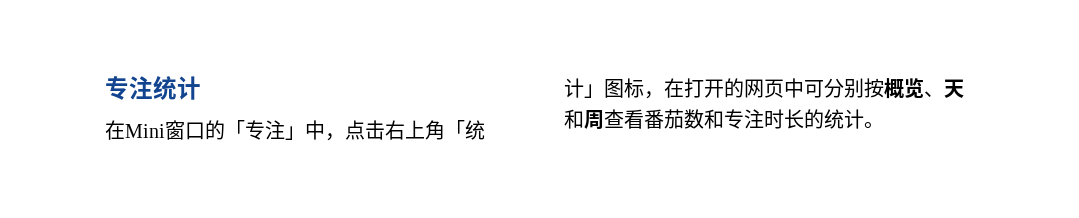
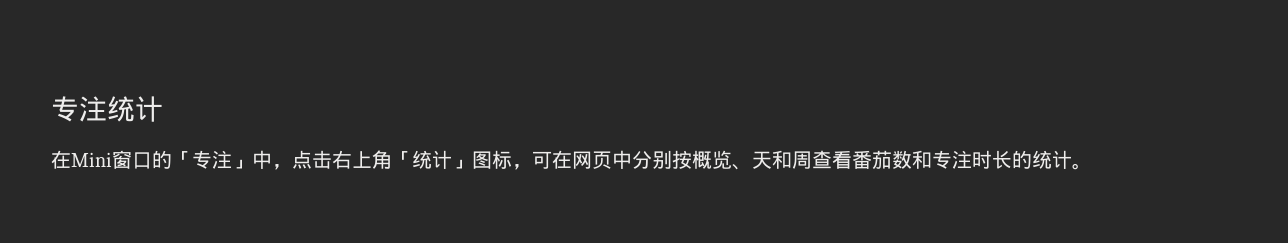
- 在Mini窗口的「专注」中，点击右上角「统计」图标，在打开的网页中可分别按概览、天和周查看番茄数和专注时长的统计。
+ 在Mini窗口的「专注」中，点击右上角「统计」图标，可在网页中分别按概览、天和周查看番茄数和专注时长的统计。

